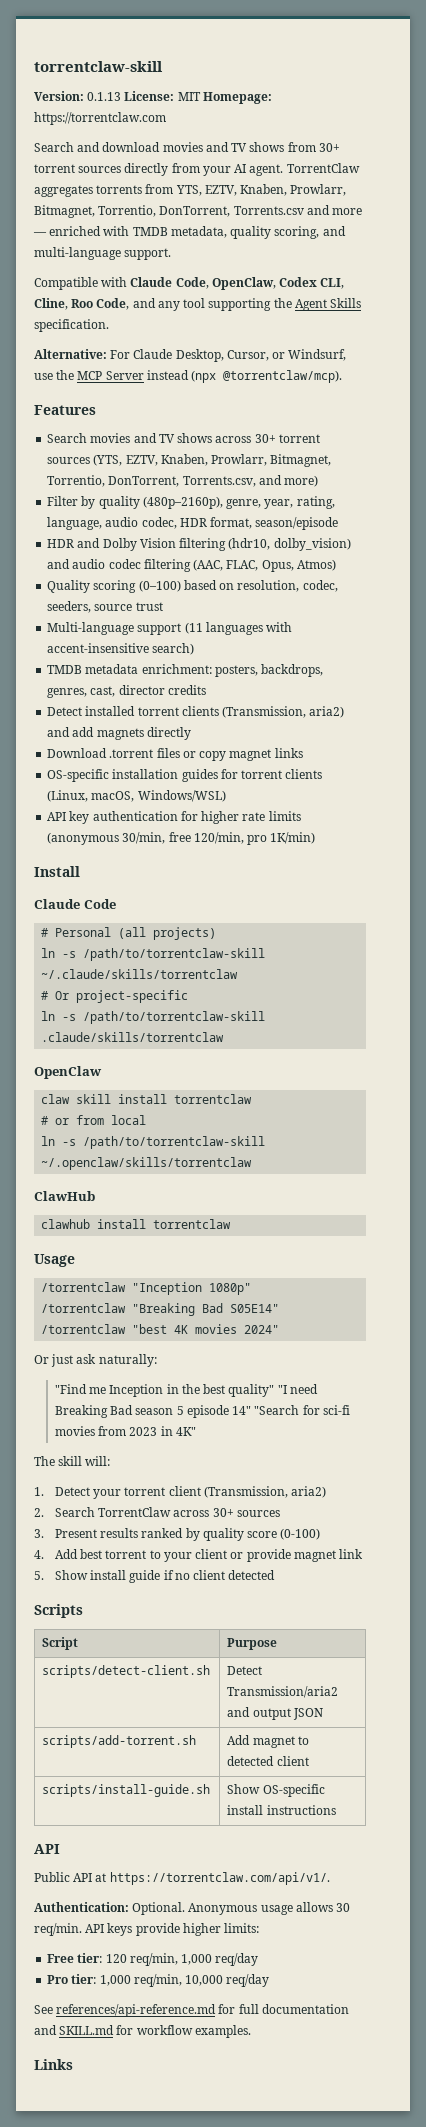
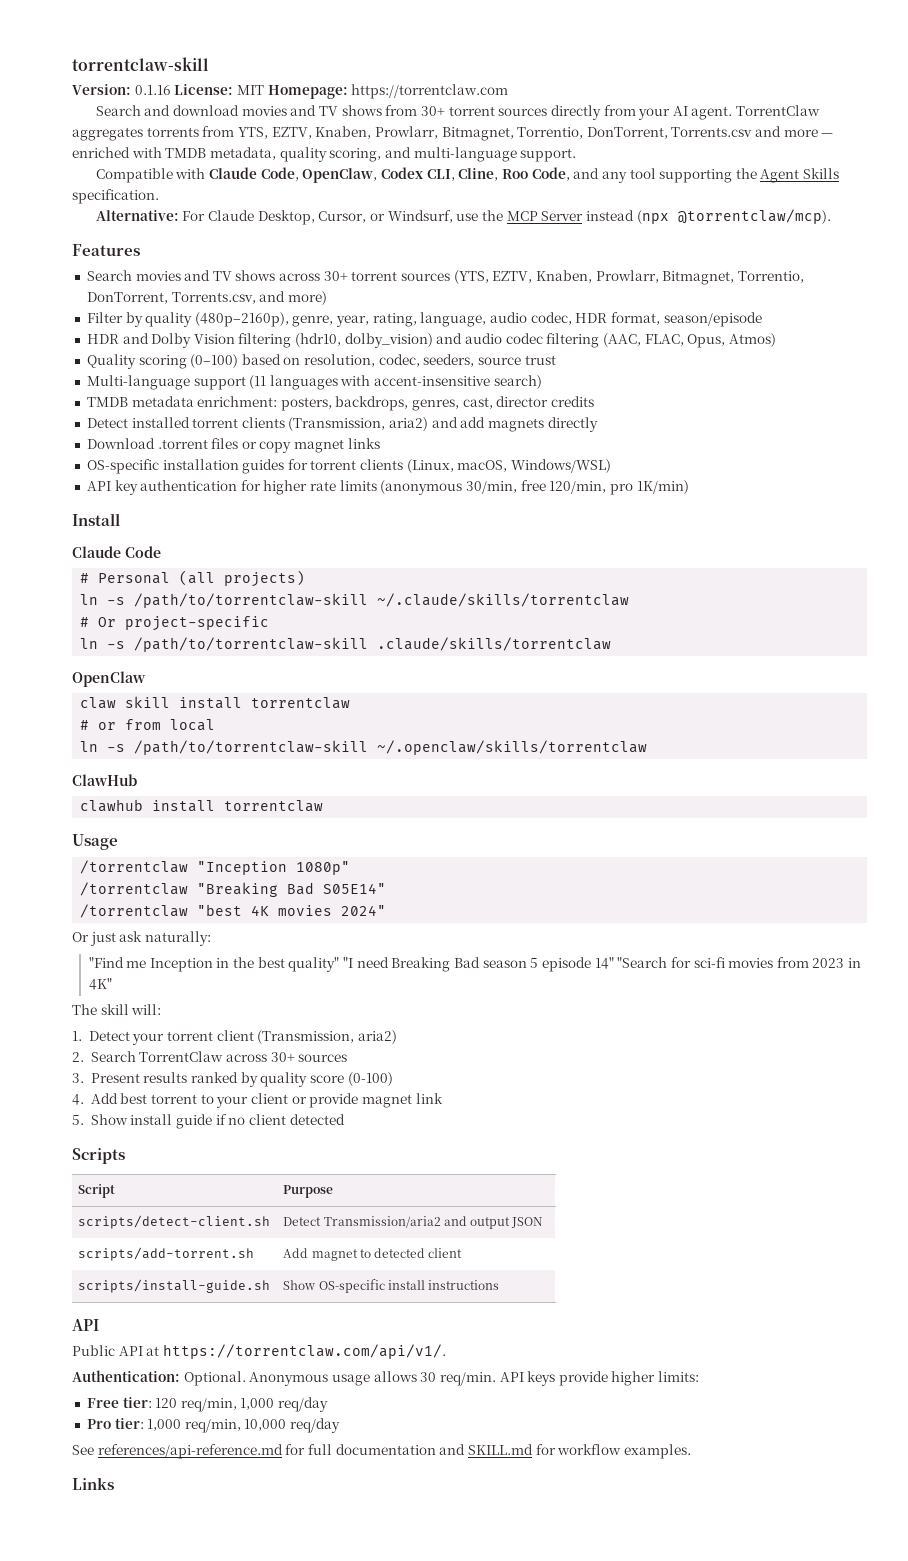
- Version: 0.1.13 License: MIT Homepage: https://torrentclaw.com
+ Version: 0.1.16 License: MIT Homepage: https://torrentclaw.com

